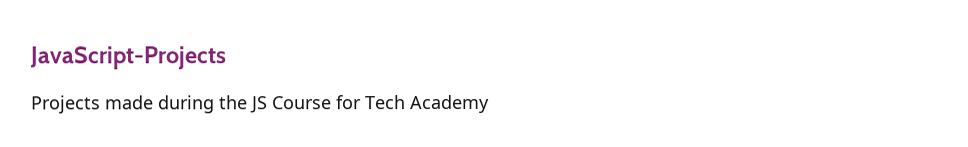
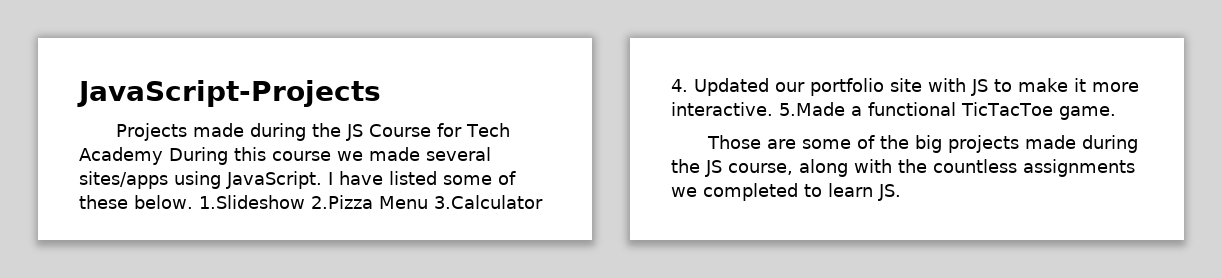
- Projects made during the JS Course for Tech Academy
+ Projects made during the JS Course for Tech Academy During this course we made several sites/apps using JavaScript. I have listed some of these below. 1.Slideshow 2.Pizza Menu 3.Calculator 4. Updated our portfolio site with JS to make it more interactive. 5.Made a functional TicTacToe game.
+ Those are some of the big projects made during the JS course, along with the countless assignments we completed to learn JS.

